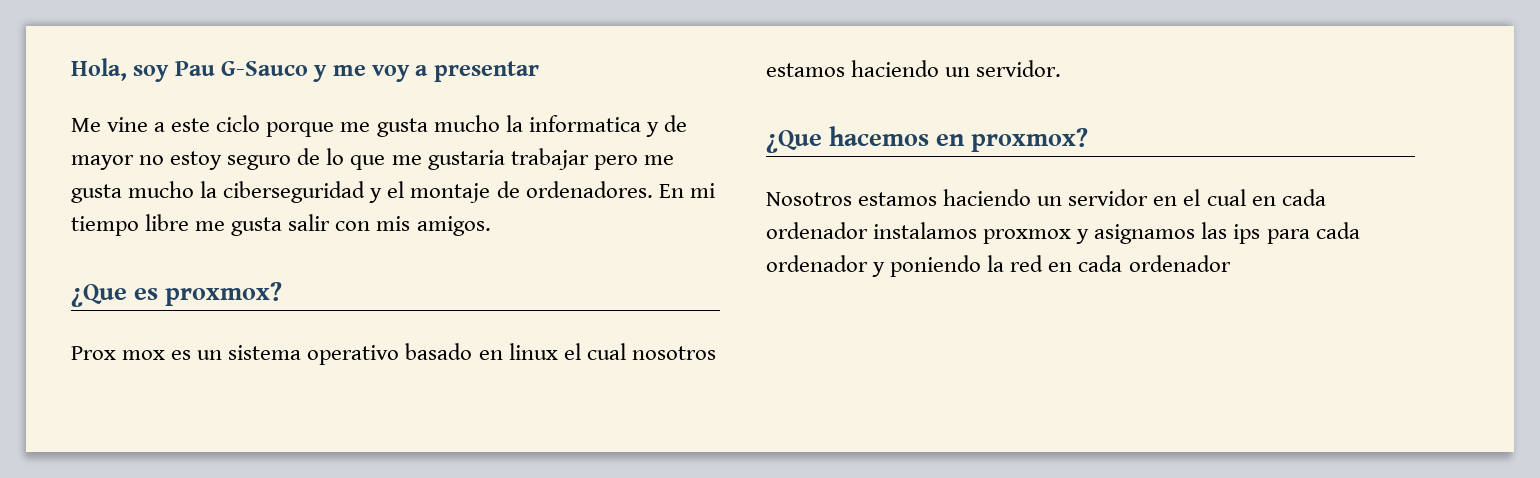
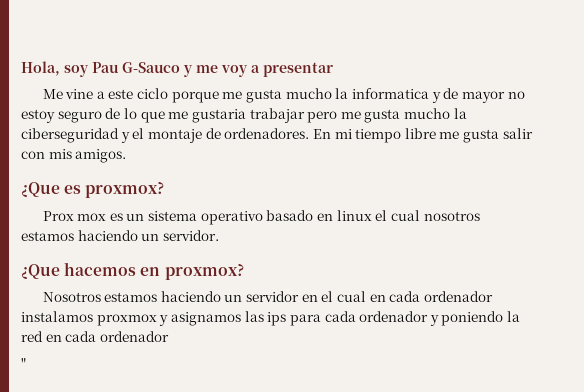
+ "

